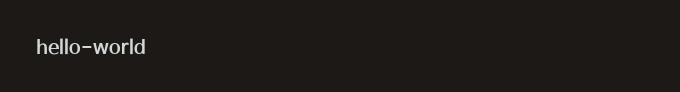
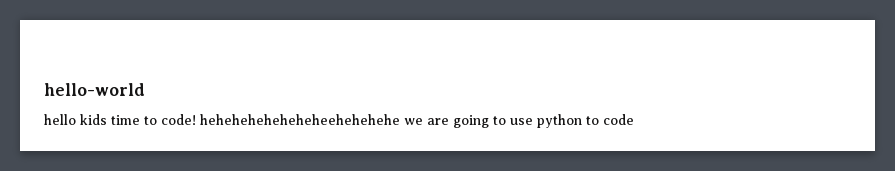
+ hello kids time to code! heheheheheheheheehehehehe we are going to use python to code

